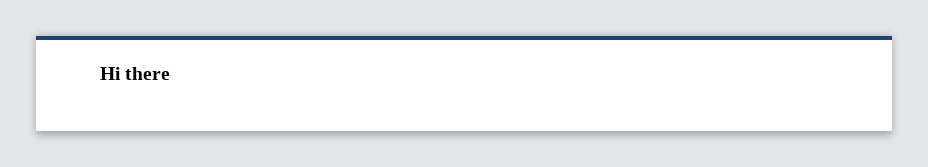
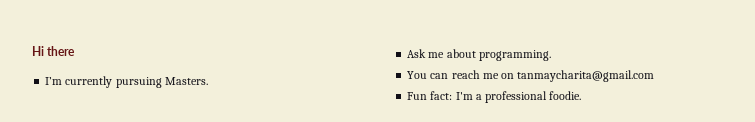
+ I’m currently pursuing Masters.
+ Ask me about programming.
+ You can reach me on tanmaycharita@gmail.com
+ Fun fact: I'm a professional foodie.

